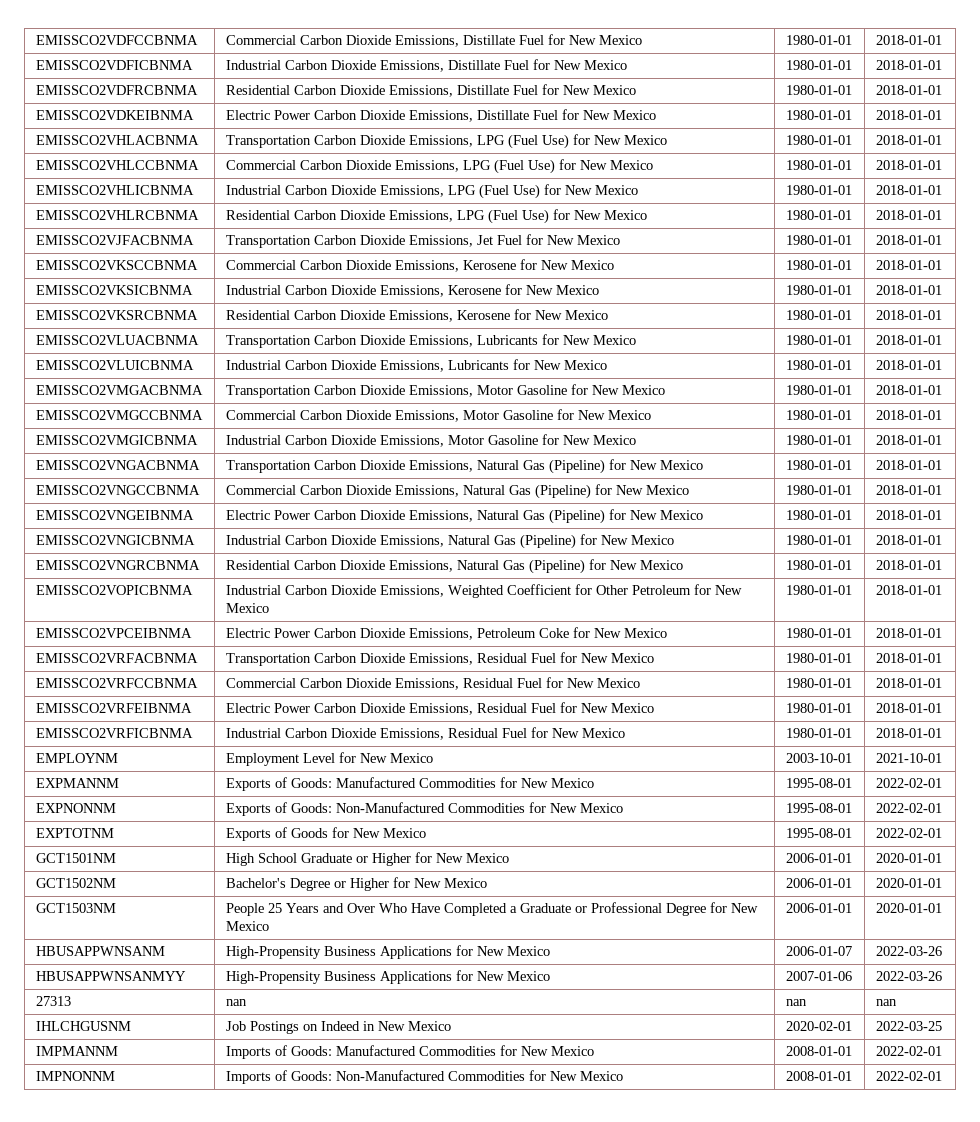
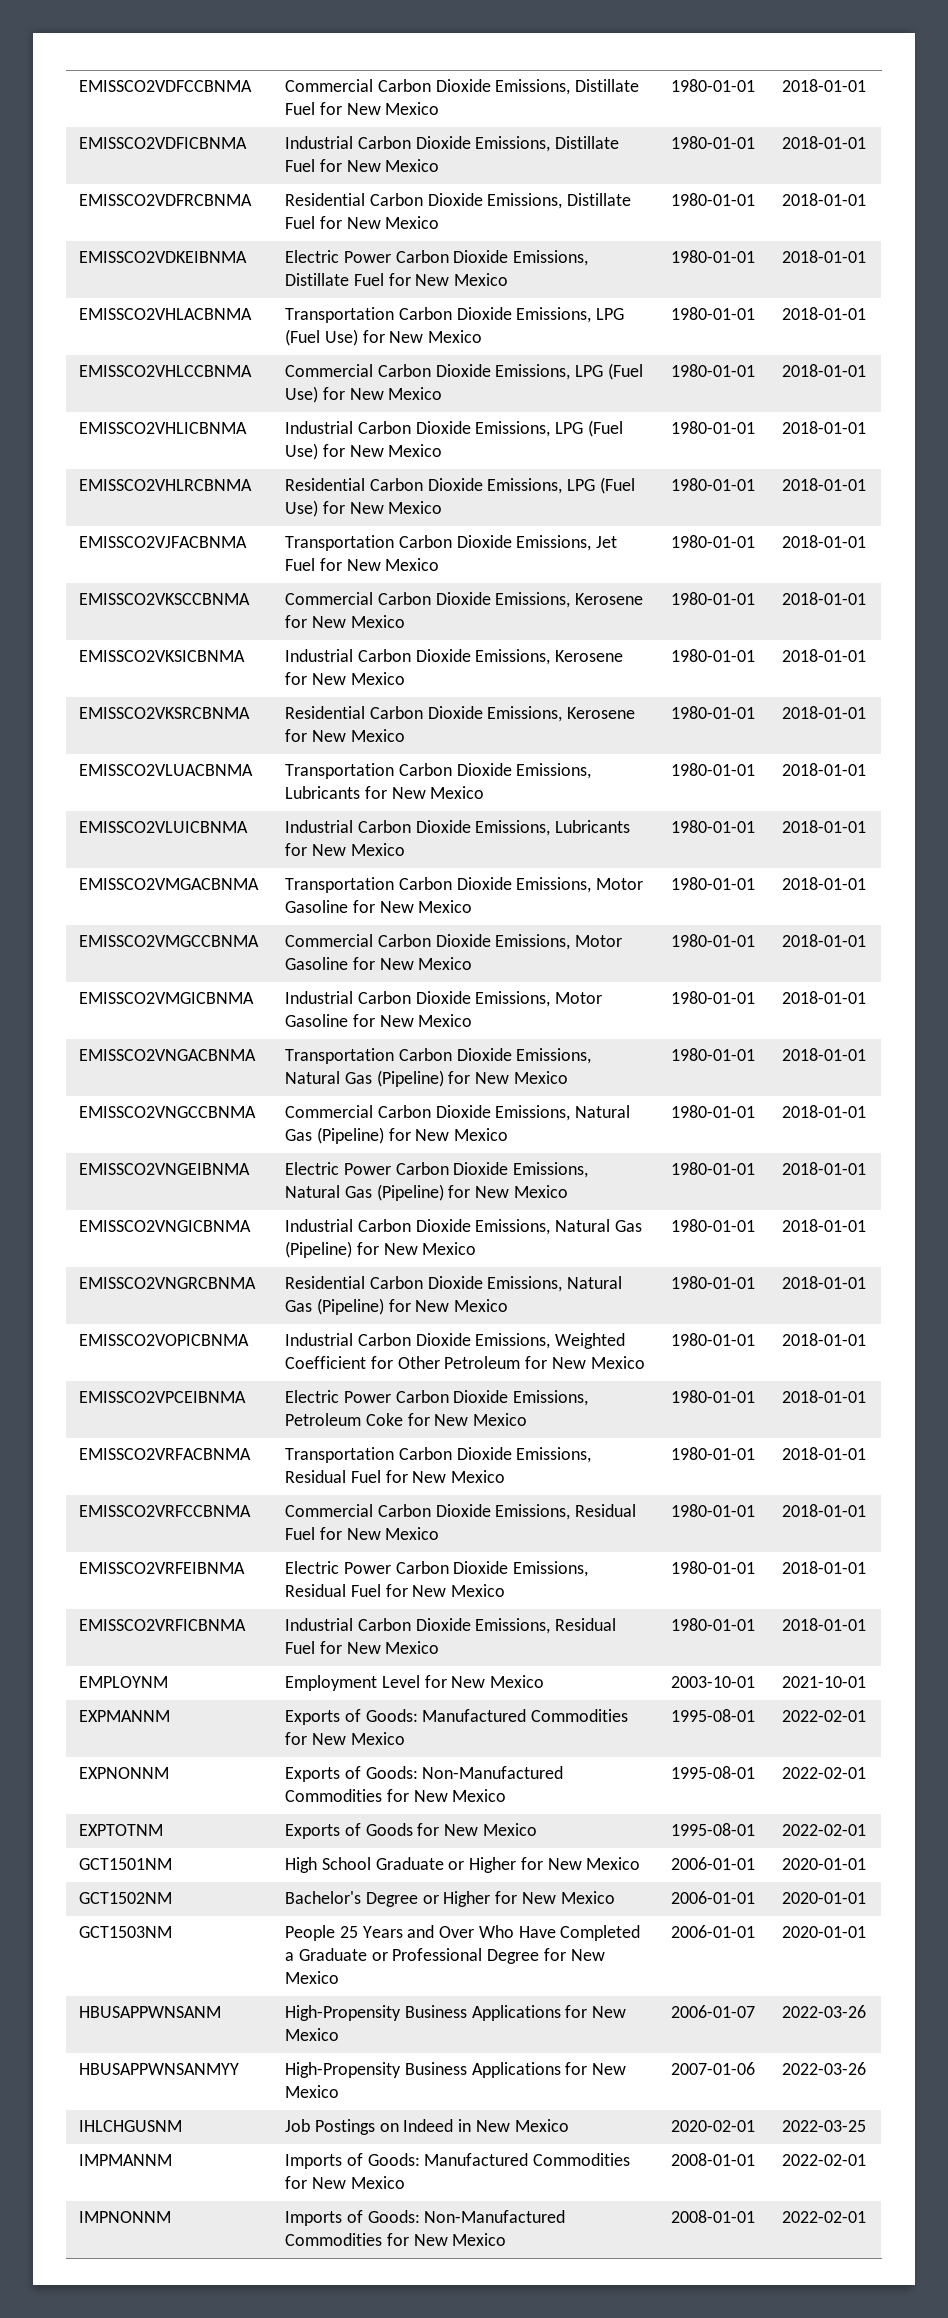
- 27313 | nan | nan | nan

